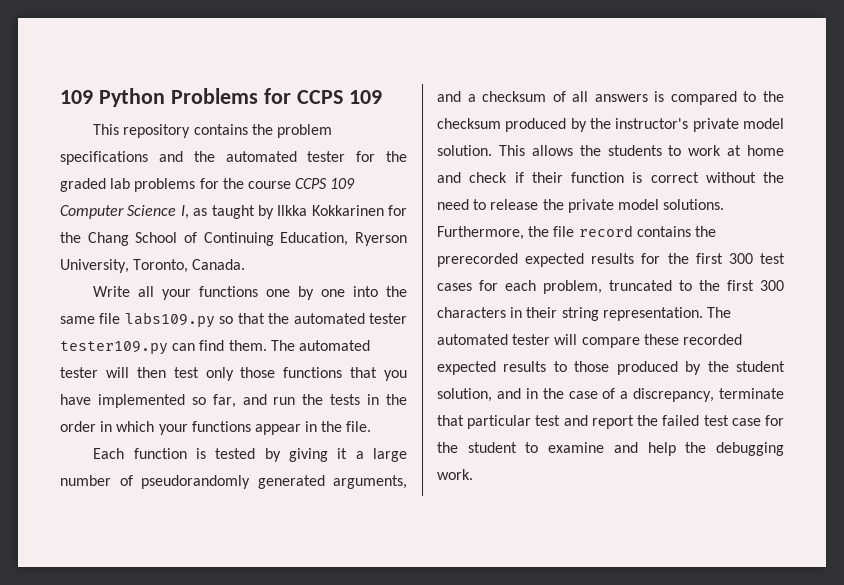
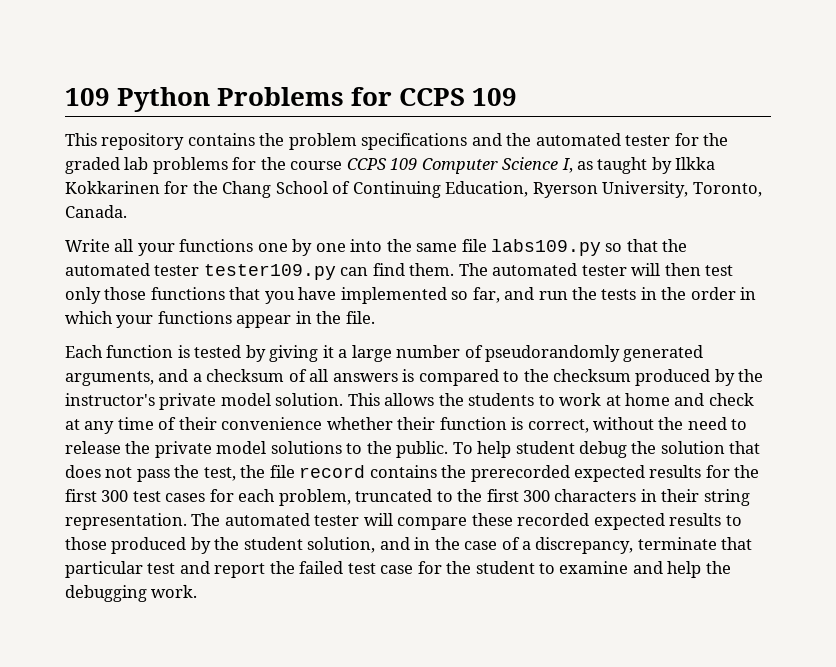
- This allows the students to work at home and check if their function is correct without the need to release the private model solutions. Furthermore, the file record contains the prerecorded expected results for the first 300 test cases for each problem, truncated to the first 300 characters in their string representation.
+ This allows the students to work at home and check at any time of their convenience whether their function is correct, without the need to release the private model solutions to the public. To help student debug the solution that does not pass the test, the file record contains the prerecorded expected results for the first 300 test cases for each problem, truncated to the first 300 characters in their string representation.

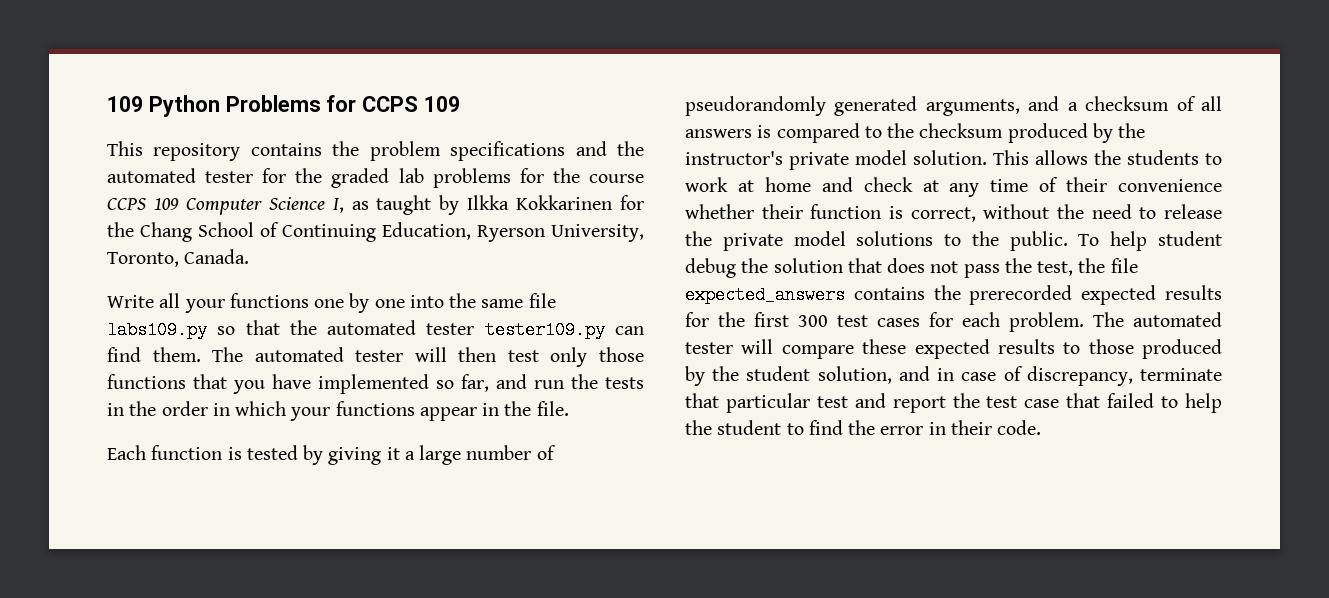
- To help student debug the solution that does not pass the test, the file record contains the prerecorded expected results for the first 300 test cases for each problem, truncated to the first 300 characters in their string representation.
+ To help student debug the solution that does not pass the test, the file expected_answers contains the prerecorded expected results for the first 300 test cases for each problem.
- The automated tester will compare these recorded expected results to those produced by the student solution, and in the case of a discrepancy, terminate that particular test and report the failed test case for the student to examine and help the debugging work.
+ The automated tester will compare these expected results to those produced by the student solution, and in case of discrepancy, terminate that particular test and report the test case that failed to help the student to find the error in their code.

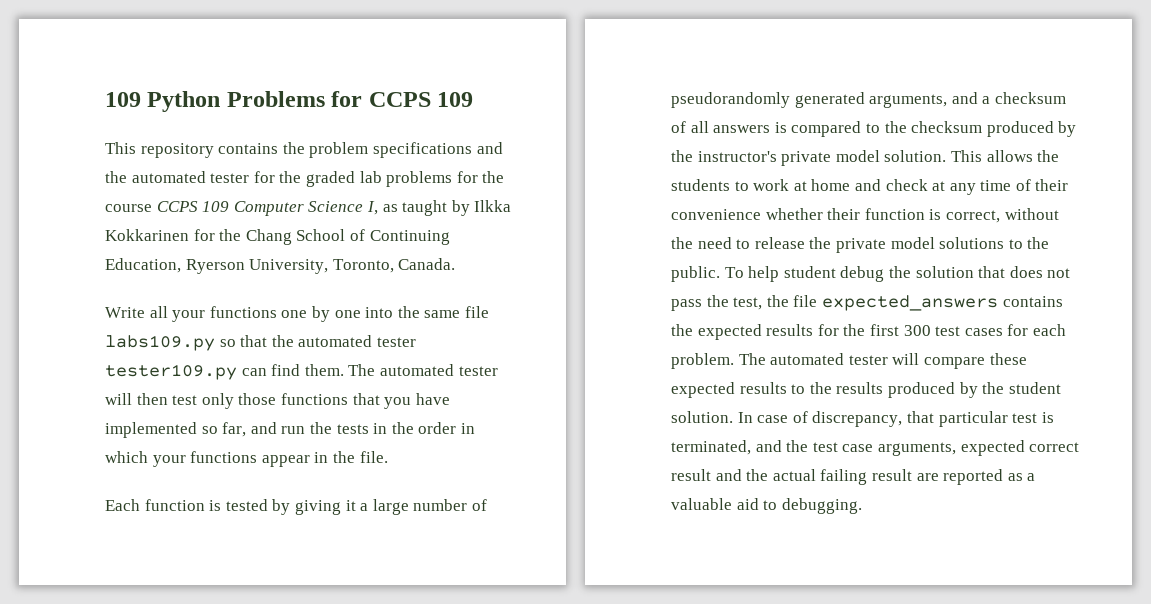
- To help student debug the solution that does not pass the test, the file expected_answers contains the prerecorded expected results for the first 300 test cases for each problem.
+ To help student debug the solution that does not pass the test, the file expected_answers contains the expected results for the first 300 test cases for each problem.
- The automated tester will compare these expected results to those produced by the student solution, and in case of discrepancy, terminate that particular test and report the test case that failed to help the student to find the error in their code.
+ The automated tester will compare these expected results to the results produced by the student solution. In case of discrepancy, that particular test is terminated, and the test case arguments, expected correct result and the actual failing result are reported as a valuable aid to debugging.

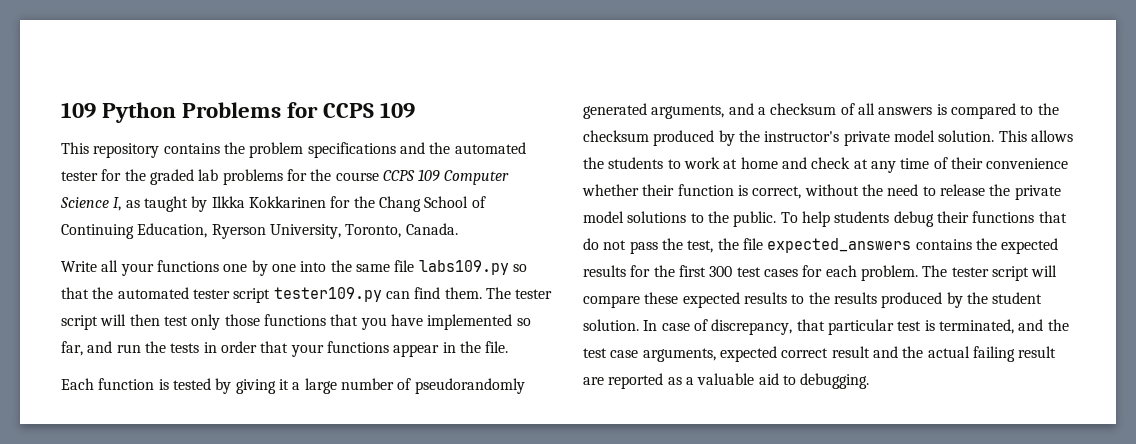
- Write all your functions one by one into the same file labs109.py so that the automated tester tester109.py can find them.
+ Write all your functions one by one into the same file labs109.py so that the automated tester script tester109.py can find them.
- The automated tester will then test only those functions that you have implemented so far, and run the tests in the order in which your functions appear in the file.
+ The tester script will then test only those functions that you have implemented so far, and run the tests in order that your functions appear in the file.
- To help student debug the solution that does not pass the test, the file expected_answers contains the expected results for the first 300 test cases for each problem.
+ To help students debug their functions that do not pass the test, the file expected_answers contains the expected results for the first 300 test cases for each problem.
- The automated tester will compare these expected results to the results produced by the student solution.
+ The tester script will compare these expected results to the results produced by the student solution.

